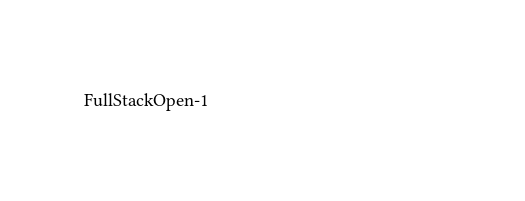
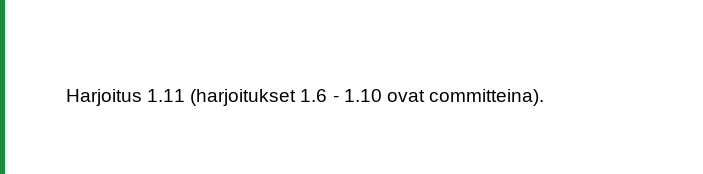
- FullStackOpen-1
+ Harjoitus 1.11 (harjoitukset 1.6 - 1.10 ovat committeina).

